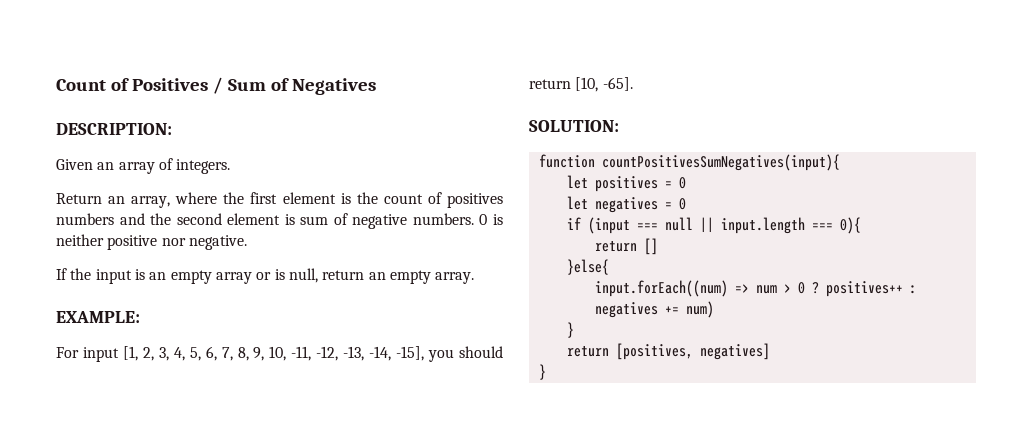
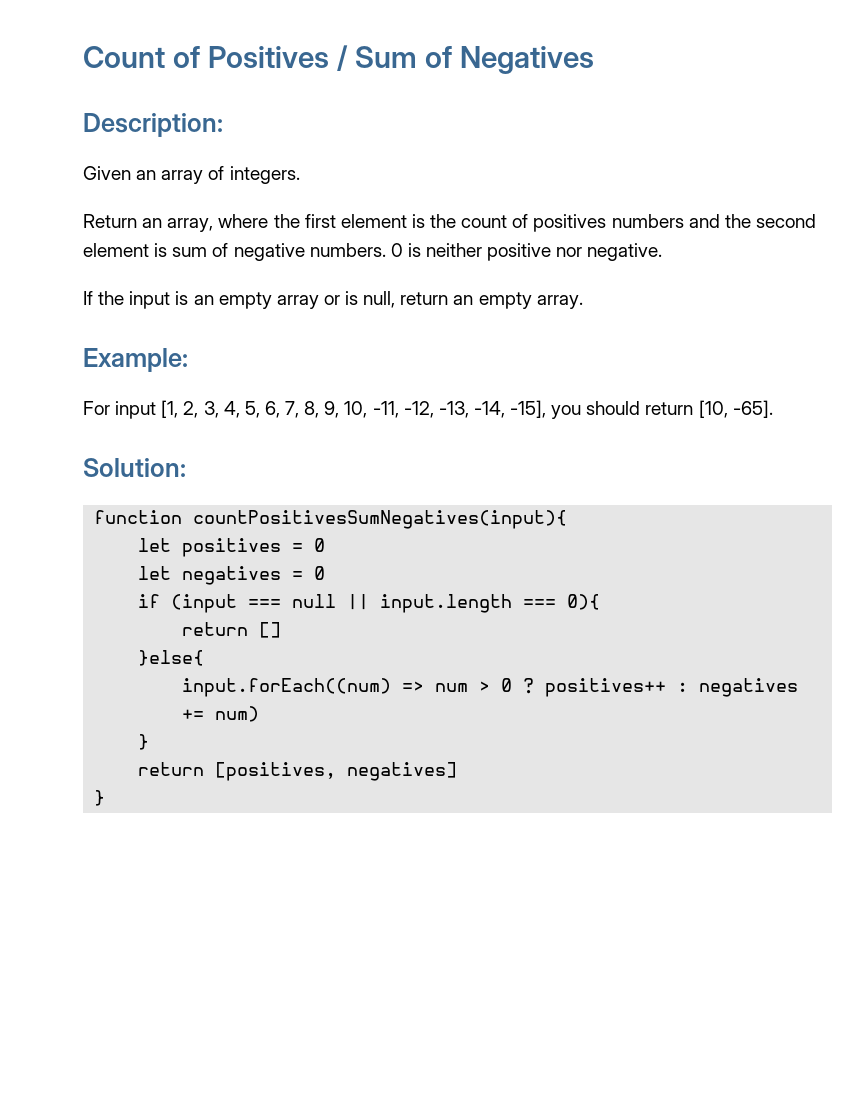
- DESCRIPTION:
+ Description:
- EXAMPLE:
+ Example:
- SOLUTION:
+ Solution:

